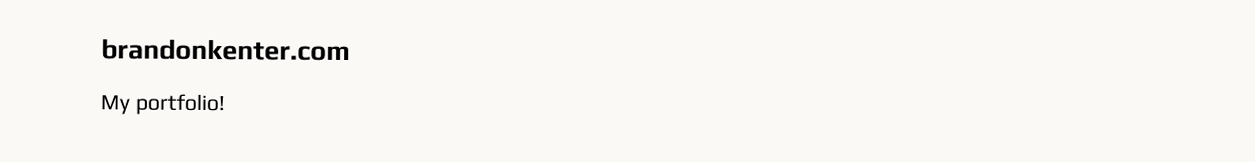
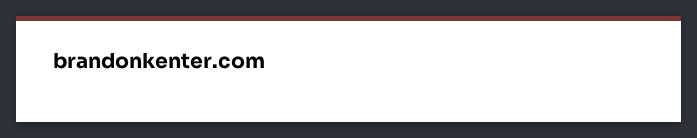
- My portfolio!

